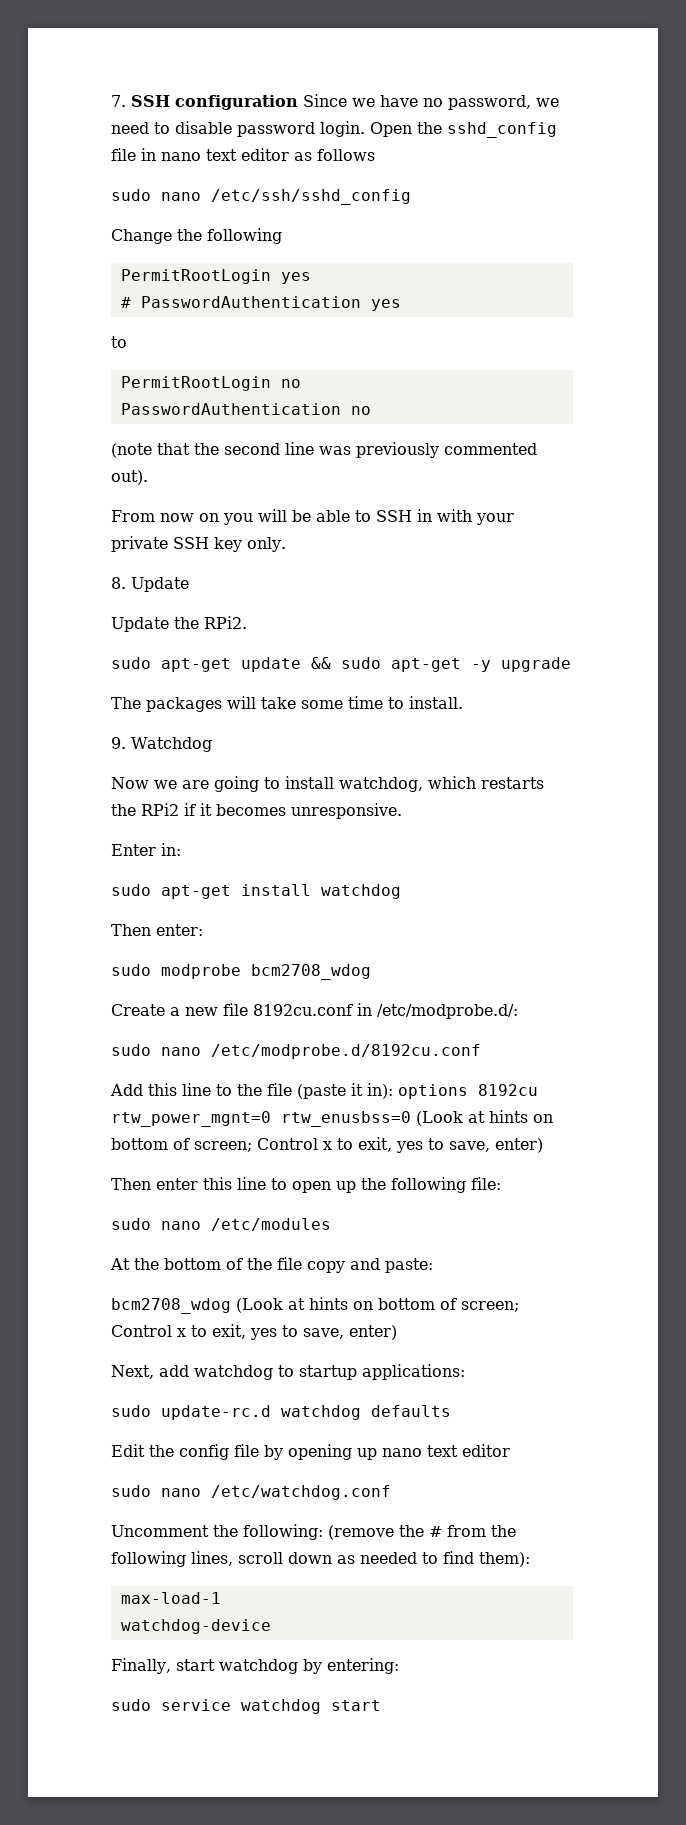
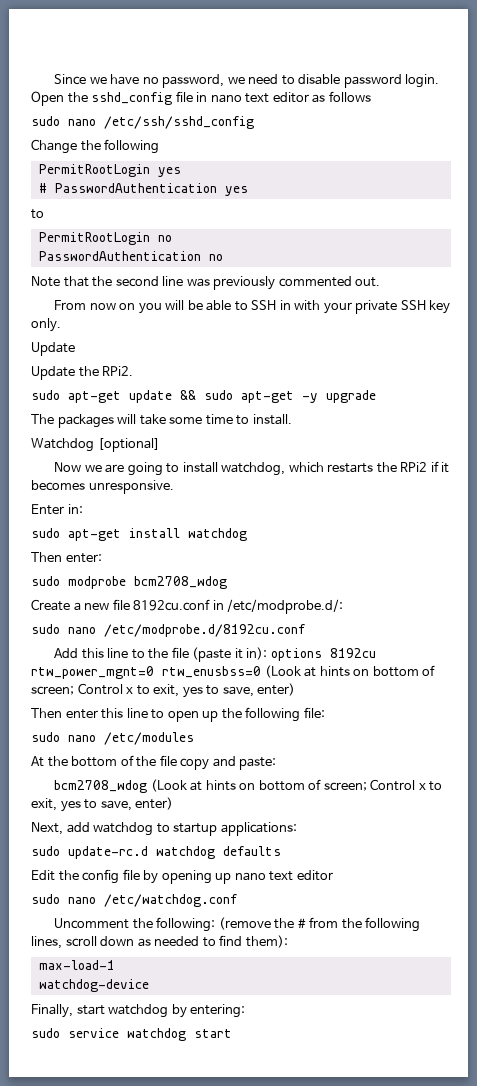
- 7. SSH configuration Since we have no password, we need to disable password login.
+ Since we have no password, we need to disable password login.
- (note that the second line was previously commented out).
+ Note that the second line was previously commented out.
  From now on you will be able to SSH in with your private SSH key only.
- 8. Update
+ Update
- 9. Watchdog
+ Watchdog [optional]

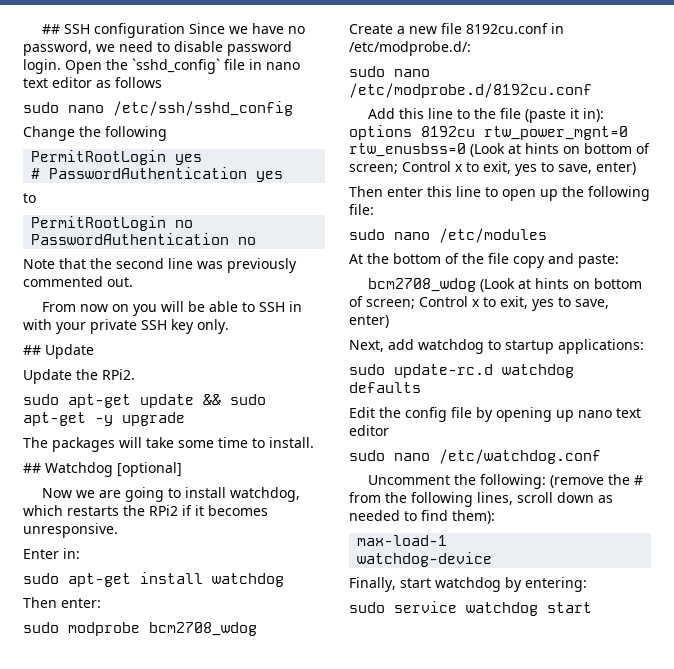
- Since we have no password, we need to disable password login.
+ ## SSH configuration Since we have no password, we need to disable password login.
- Open the sshd_config file in nano text editor as follows
+ Open the `sshd_config` file in nano text editor as follows
  From now on you will be able to SSH in with your private SSH key only.
- Update
+ ## Update
- Watchdog [optional]
+ ## Watchdog [optional]

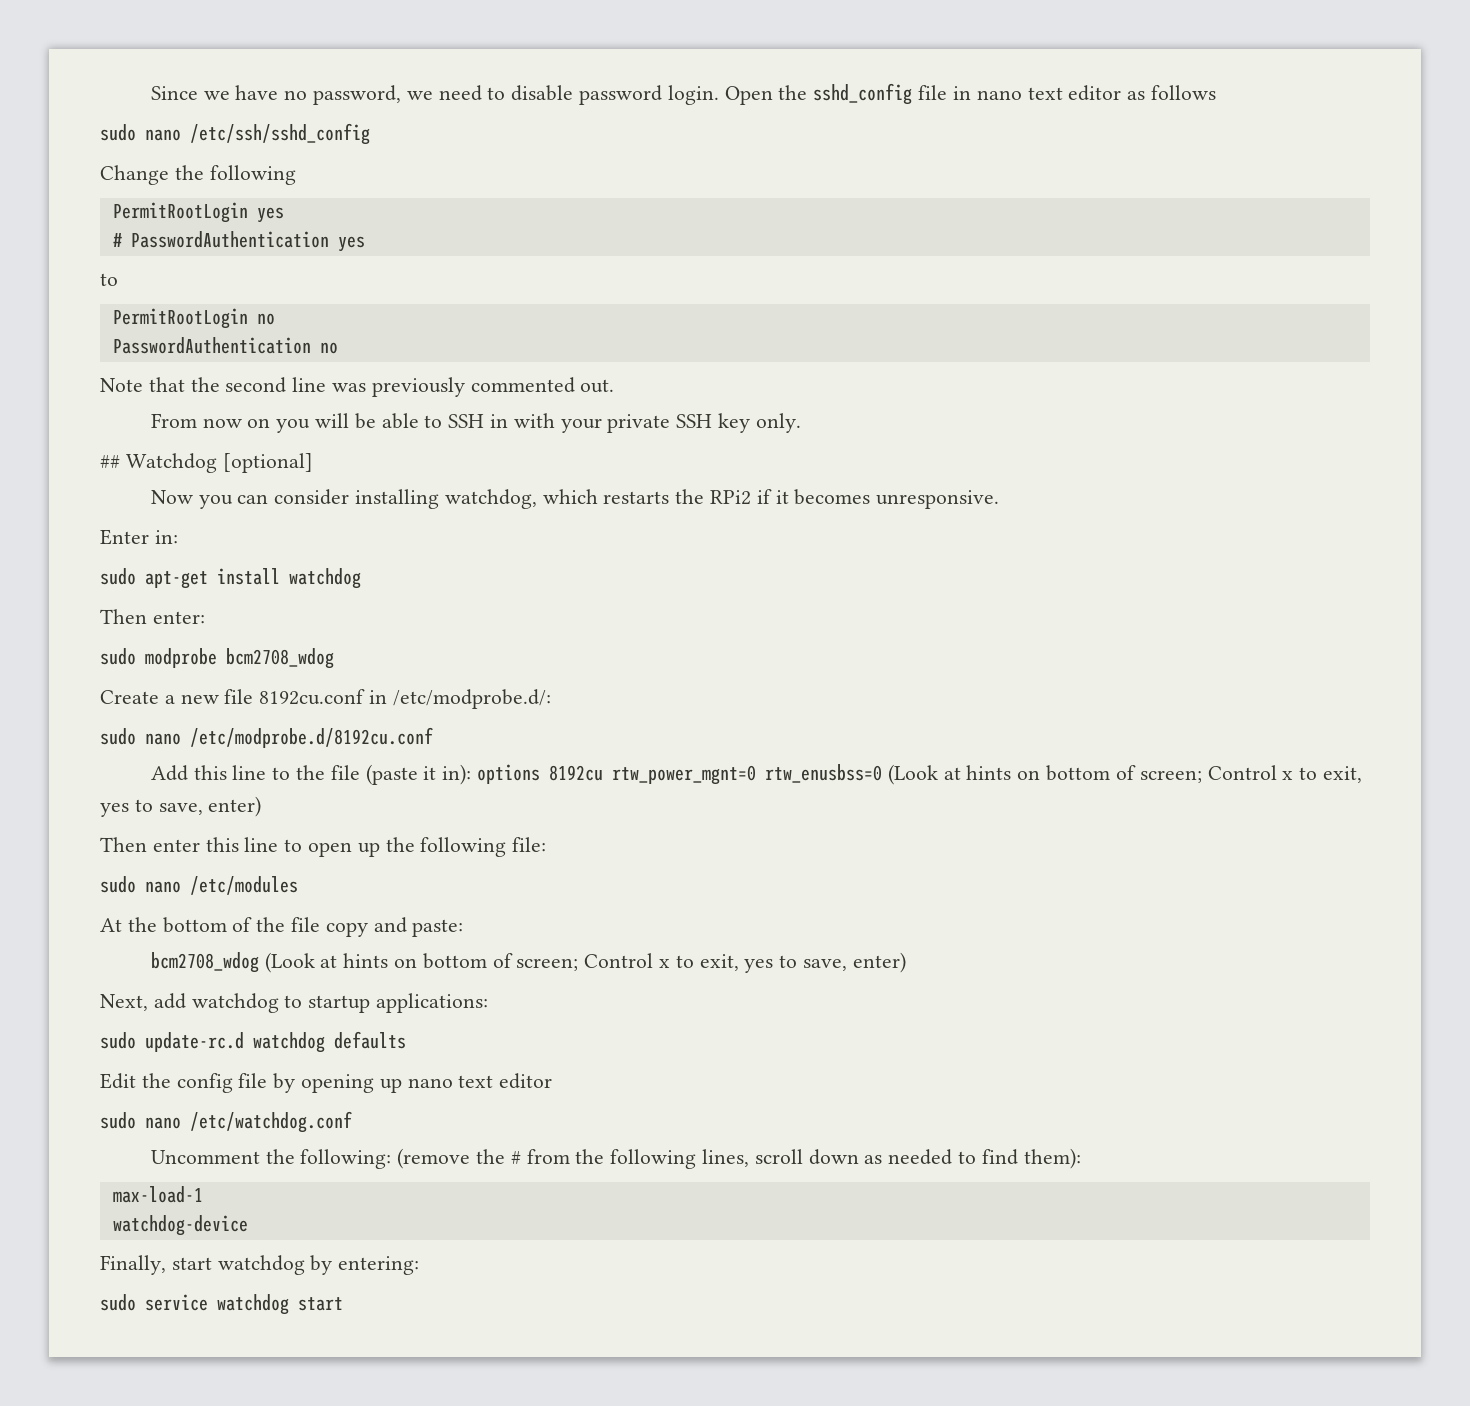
- ## SSH configuration Since we have no password, we need to disable password login.
+ Since we have no password, we need to disable password login.
- Open the `sshd_config` file in nano text editor as follows
+ Open the sshd_config file in nano text editor as follows
- ## Update
- Update the RPi2.
- sudo apt-get update && sudo apt-get -y upgrade
- The packages will take some time to install.
- Now we are going to install watchdog, which restarts the RPi2 if it becomes unresponsive.
+ Now you can consider installing watchdog, which restarts the RPi2 if it becomes unresponsive.

